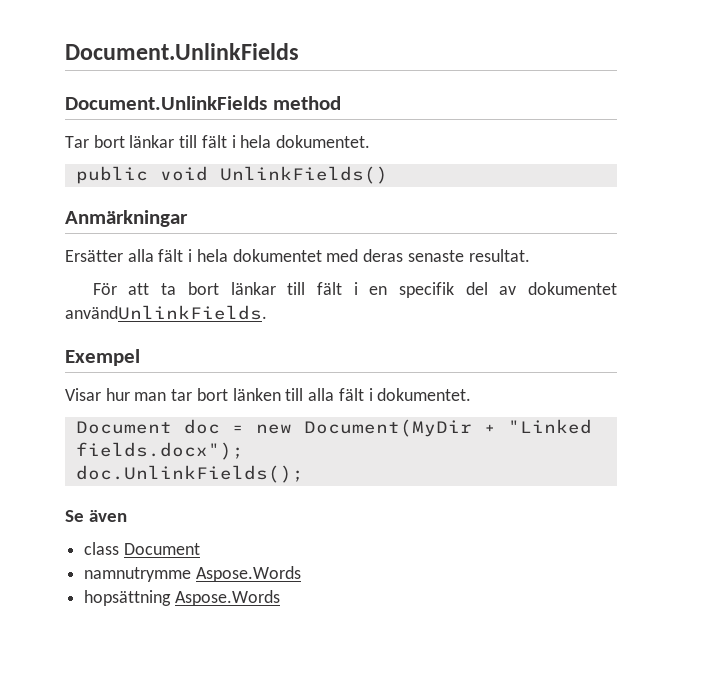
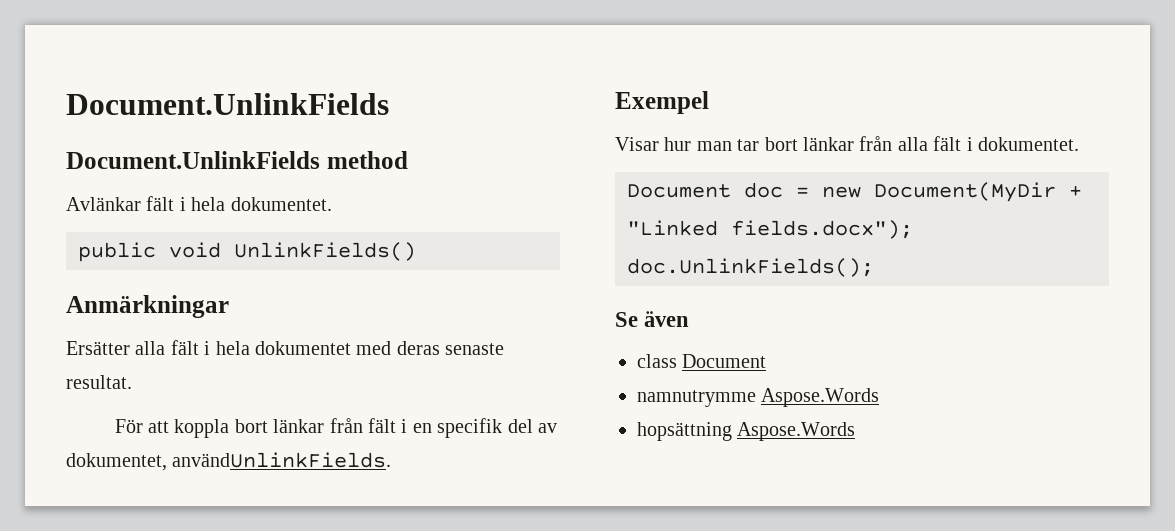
- Tar bort länkar till fält i hela dokumentet.
+ Avlänkar fält i hela dokumentet.
- För att ta bort länkar till fält i en specifik del av dokumentet användUnlinkFields.
+ För att koppla bort länkar från fält i en specifik del av dokumentet, användUnlinkFields.
- Visar hur man tar bort länken till alla fält i dokumentet.
+ Visar hur man tar bort länkar från alla fält i dokumentet.

